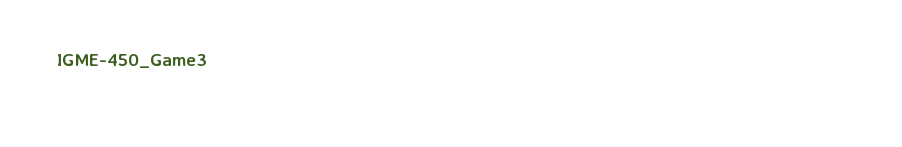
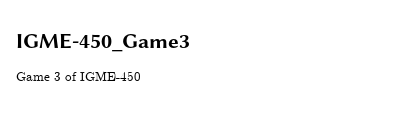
+ Game 3 of IGME-450

